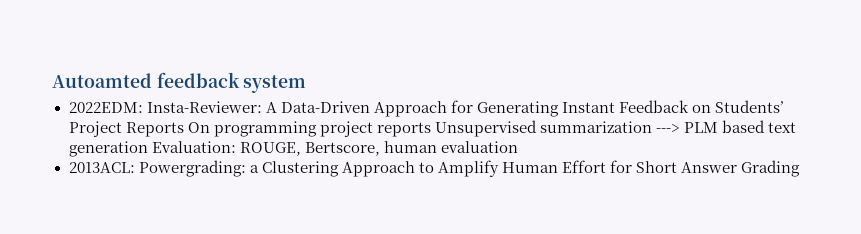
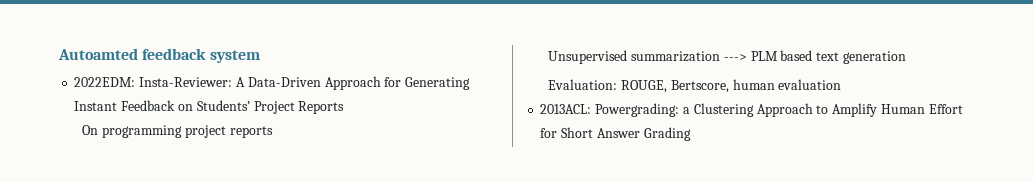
- 2022EDM: Insta-Reviewer: A Data-Driven Approach for Generating Instant Feedback on Students’ Project Reports On programming project reports Unsupervised summarization ---> PLM based text generation Evaluation: ROUGE, Bertscore, human evaluation
+ 2022EDM: Insta-Reviewer: A Data-Driven Approach for Generating Instant Feedback on Students’ Project Reports
+ On programming project reports
+ Unsupervised summarization ---> PLM based text generation
+ Evaluation: ROUGE, Bertscore, human evaluation

